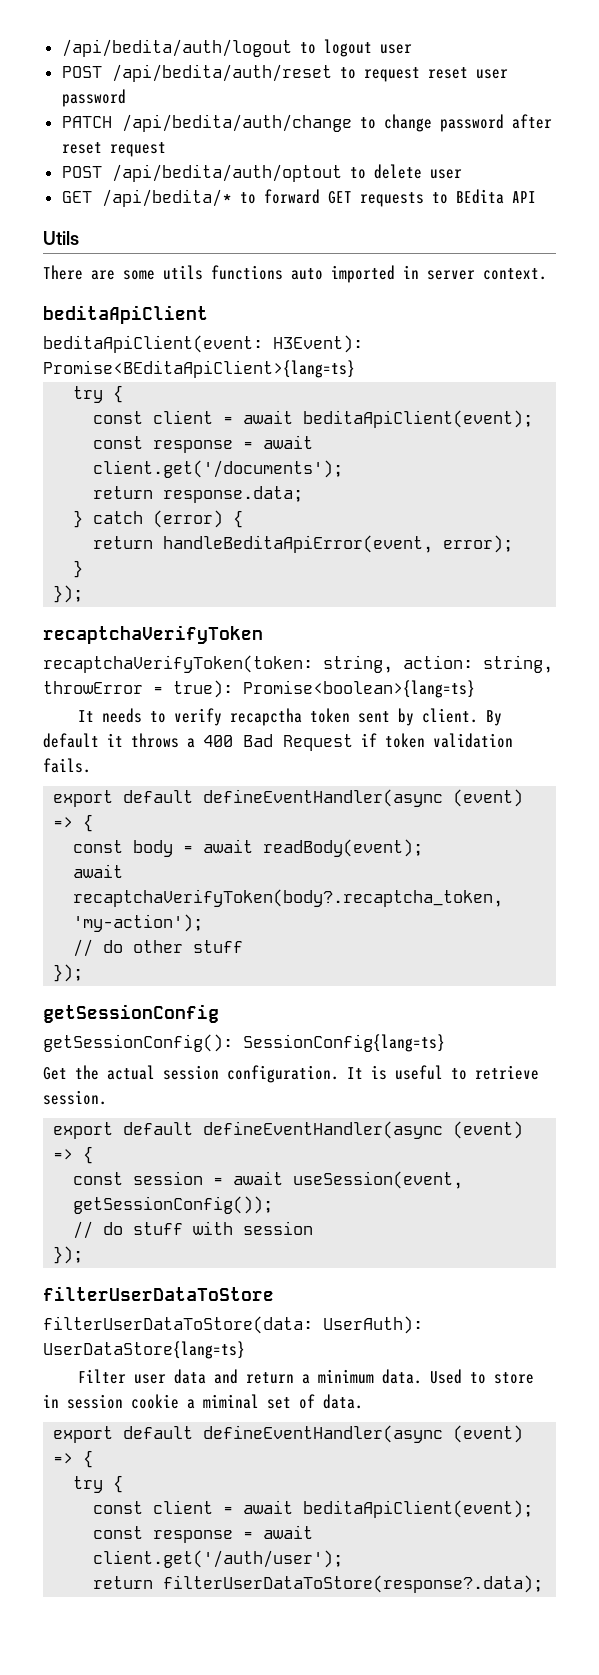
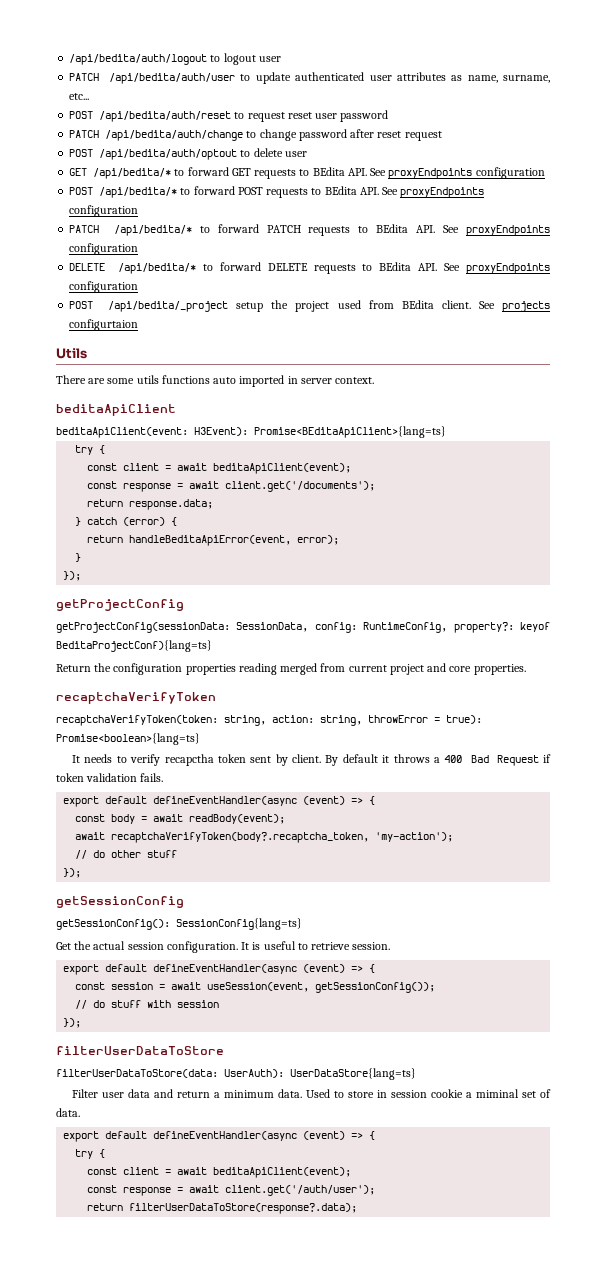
+ PATCH /api/bedita/auth/user to update authenticated user attributes as name, surname, etc...
- GET /api/bedita/* to forward GET requests to BEdita API
+ GET /api/bedita/* to forward GET requests to BEdita API. See proxyEndpoints configuration
+ POST /api/bedita/* to forward POST requests to BEdita API. See proxyEndpoints configuration
+ PATCH /api/bedita/* to forward PATCH requests to BEdita API. See proxyEndpoints configuration
+ DELETE /api/bedita/* to forward DELETE requests to BEdita API. See proxyEndpoints configuration
+ POST /api/bedita/_project setup the project used from BEdita client. See projects configurtaion
+ getProjectConfig
+ getProjectConfig(sessionData: SessionData, config: RuntimeConfig, property?: keyof BeditaProjectConf){lang=ts}
+ Return the configuration properties reading merged from current project and core properties.

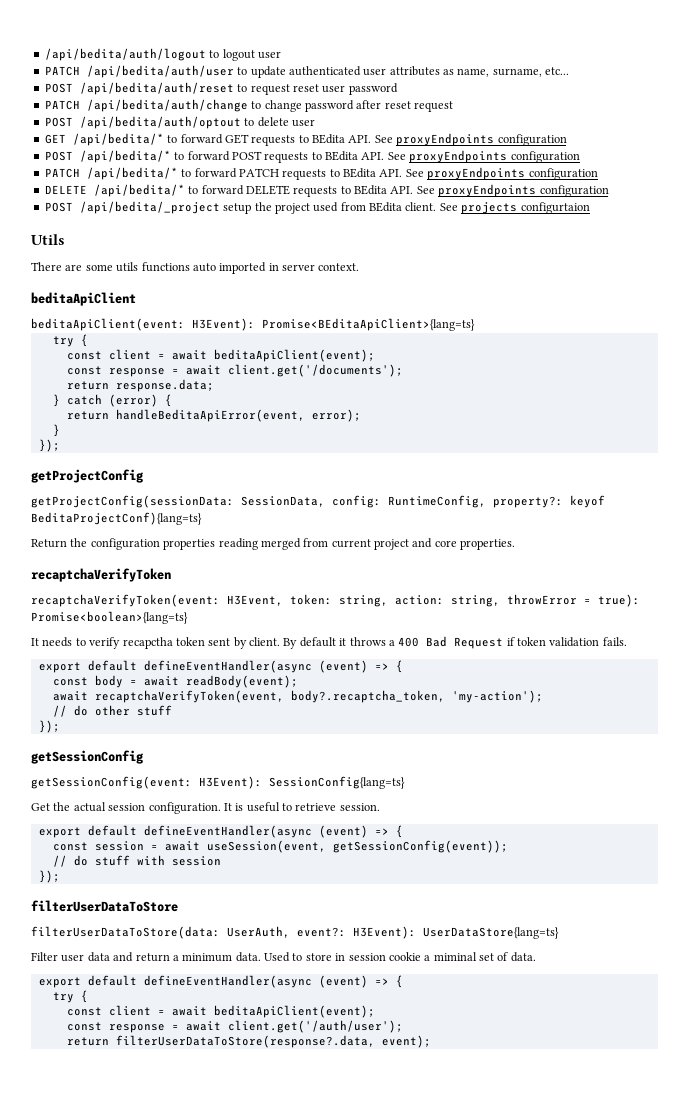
- recaptchaVerifyToken(token: string, action: string, throwError = true): Promise<boolean>{lang=ts}
+ recaptchaVerifyToken(event: H3Event, token: string, action: string, throwError = true): Promise<boolean>{lang=ts}
- await recaptchaVerifyToken(body?.recaptcha_token, 'my-action');
+ await recaptchaVerifyToken(event, body?.recaptcha_token, 'my-action');
- getSessionConfig(): SessionConfig{lang=ts}
+ getSessionConfig(event: H3Event): SessionConfig{lang=ts}
- const session = await useSession(event, getSessionConfig());
+ const session = await useSession(event, getSessionConfig(event));
- filterUserDataToStore(data: UserAuth): UserDataStore{lang=ts}
+ filterUserDataToStore(data: UserAuth, event?: H3Event): UserDataStore{lang=ts}
- return filterUserDataToStore(response?.data);
+ return filterUserDataToStore(response?.data, event);

